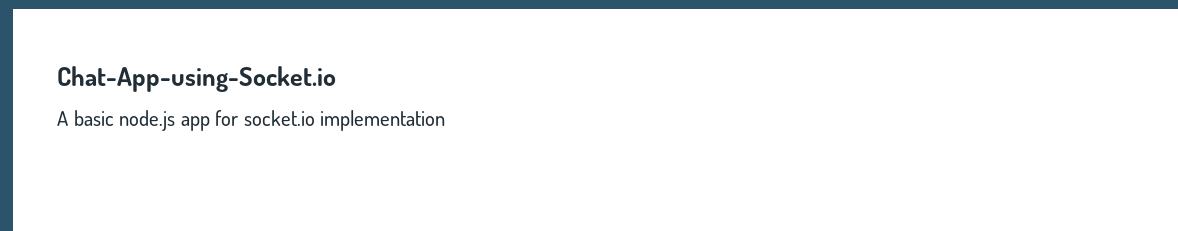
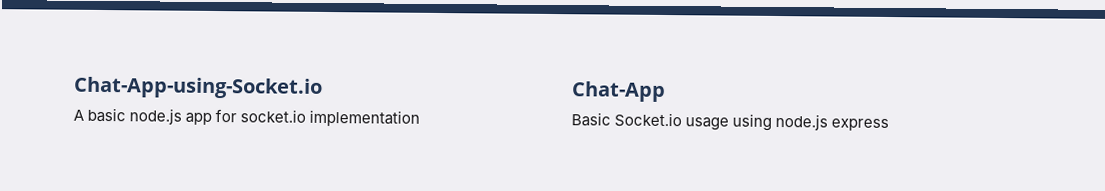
+ Chat-App
+ Basic Socket.io usage using node.js express

